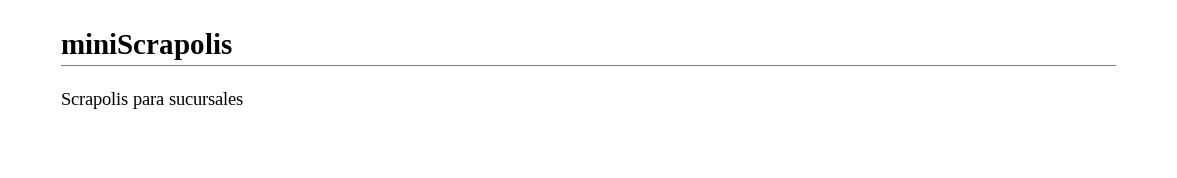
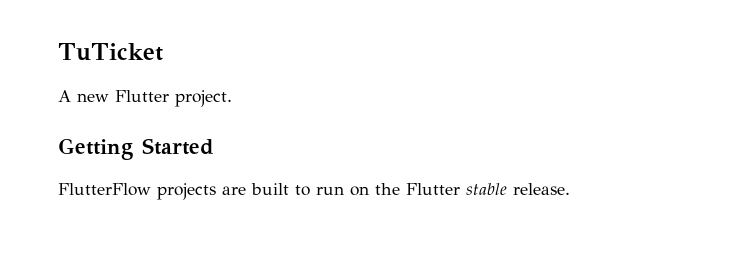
- miniScrapolis
- Scrapolis para sucursales
+ TuTicket
+ A new Flutter project.
+ Getting Started
+ FlutterFlow projects are built to run on the Flutter stable release.

